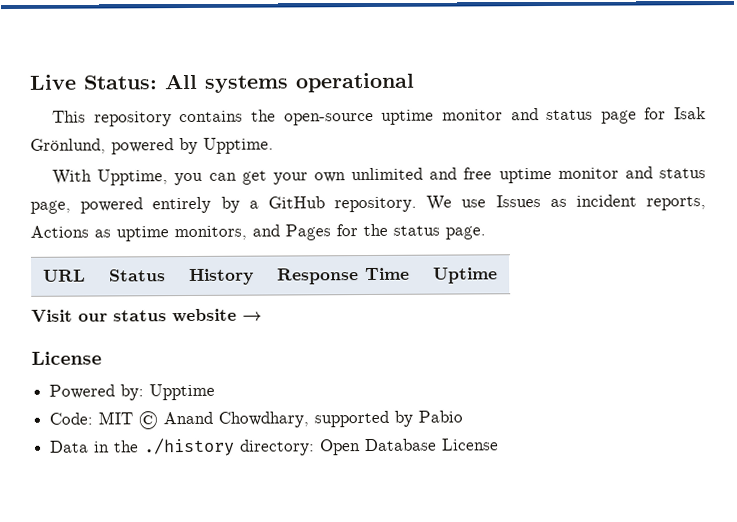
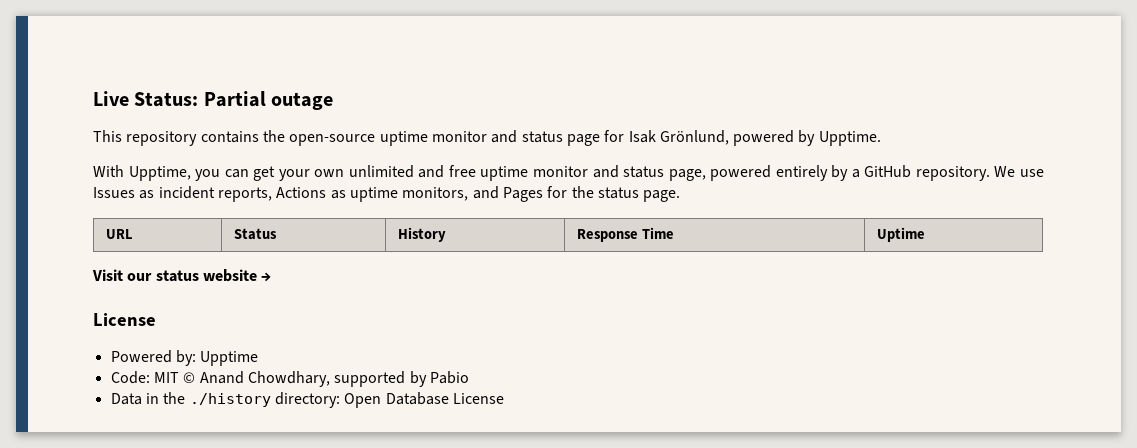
- Live Status: All systems operational
+ Live Status: Partial outage

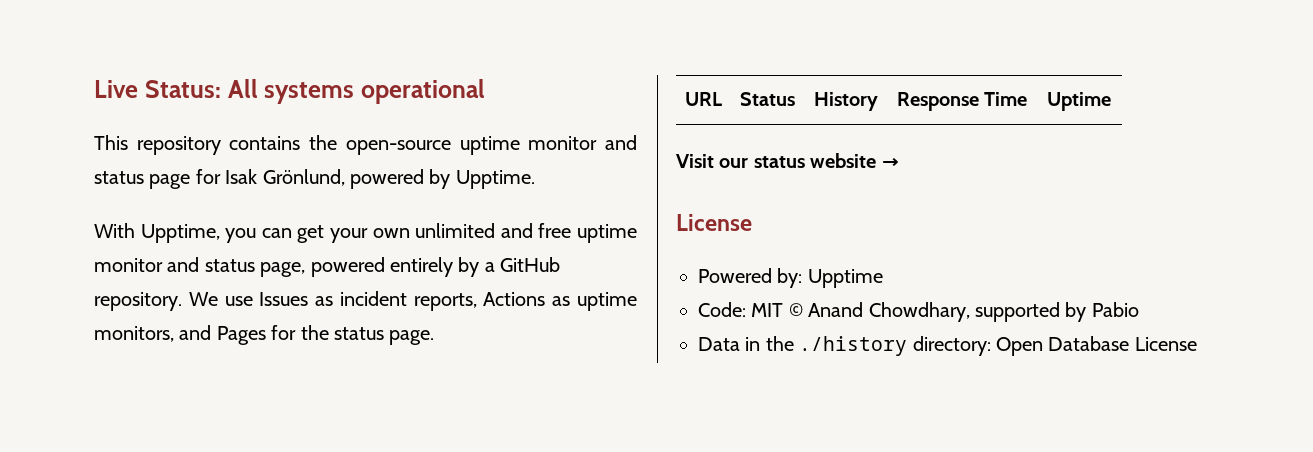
- Live Status: Partial outage
+ Live Status: All systems operational

